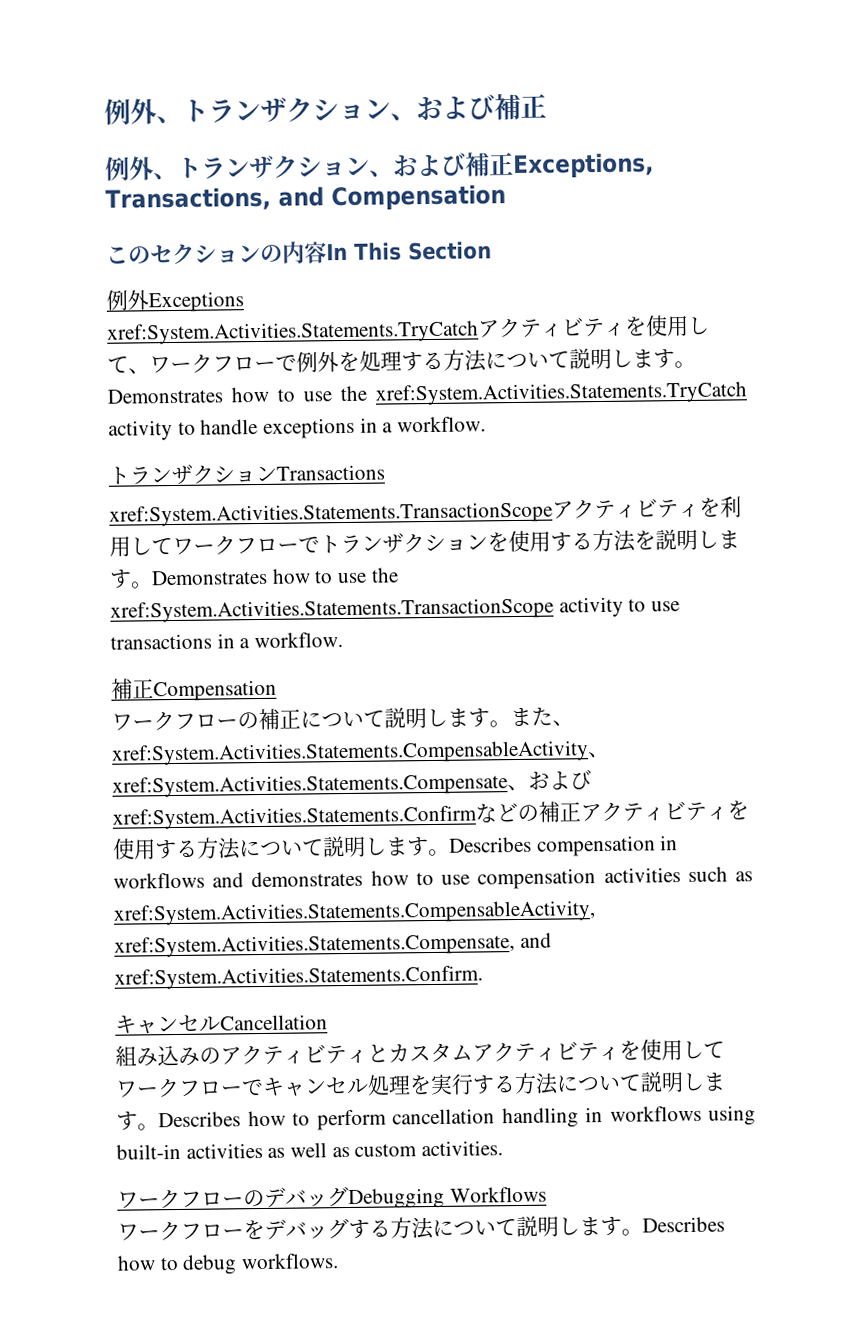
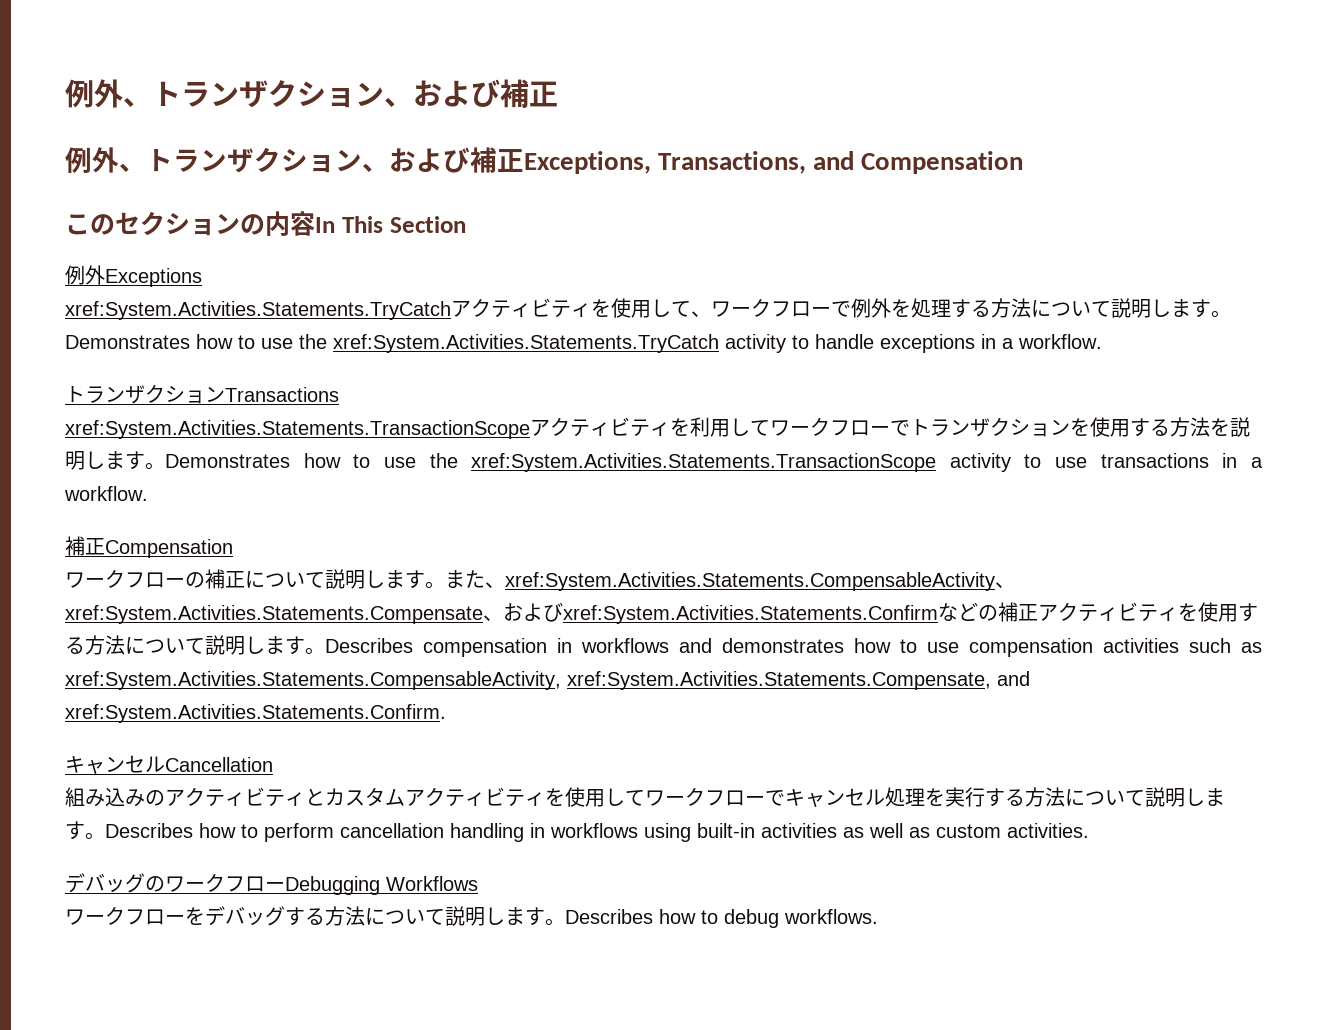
- ワークフローのデバッグDebugging Workflows
+ デバッグのワークフローDebugging Workflows

